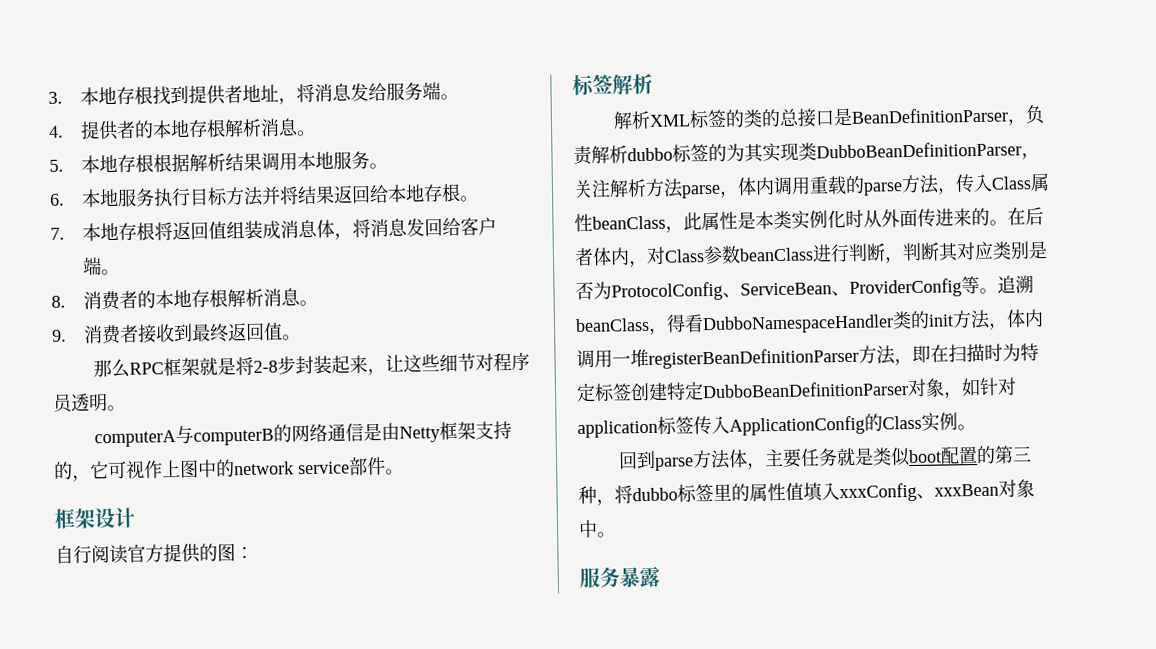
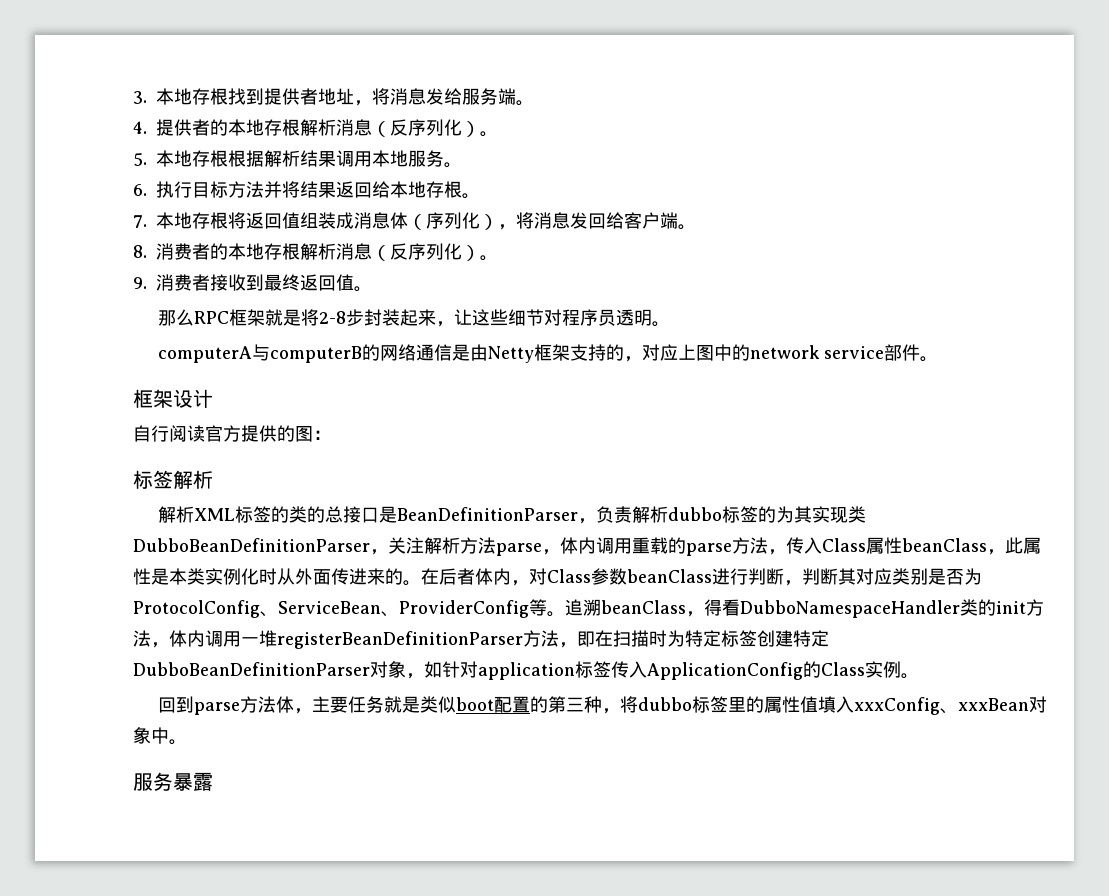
- 4.提供者的本地存根解析消息。
+ 4.提供者的本地存根解析消息（反序列化）。
- 6.本地服务执行目标方法并将结果返回给本地存根。
+ 6.执行目标方法并将结果返回给本地存根。
- 7.本地存根将返回值组装成消息体，将消息发回给客户端。
+ 7.本地存根将返回值组装成消息体（序列化），将消息发回给客户端。
- 8.消费者的本地存根解析消息。
+ 8.消费者的本地存根解析消息（反序列化）。
- computerA与computerB的网络通信是由Netty框架支持的，它可视作上图中的network service部件。
+ computerA与computerB的网络通信是由Netty框架支持的，对应上图中的network service部件。

